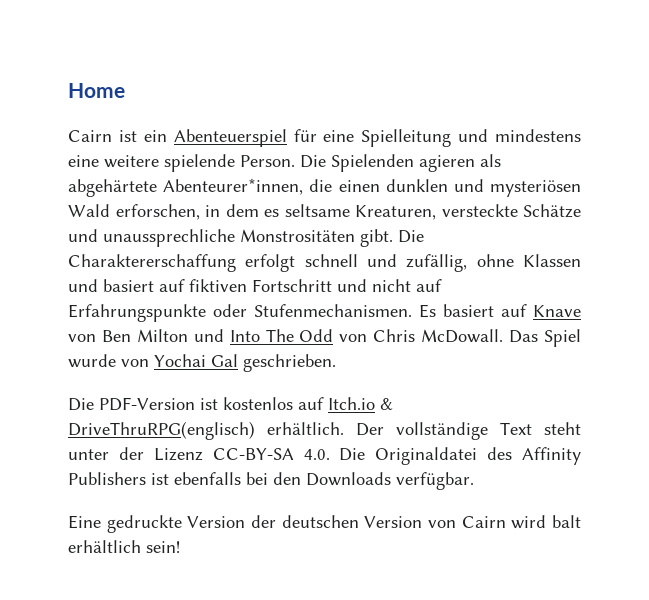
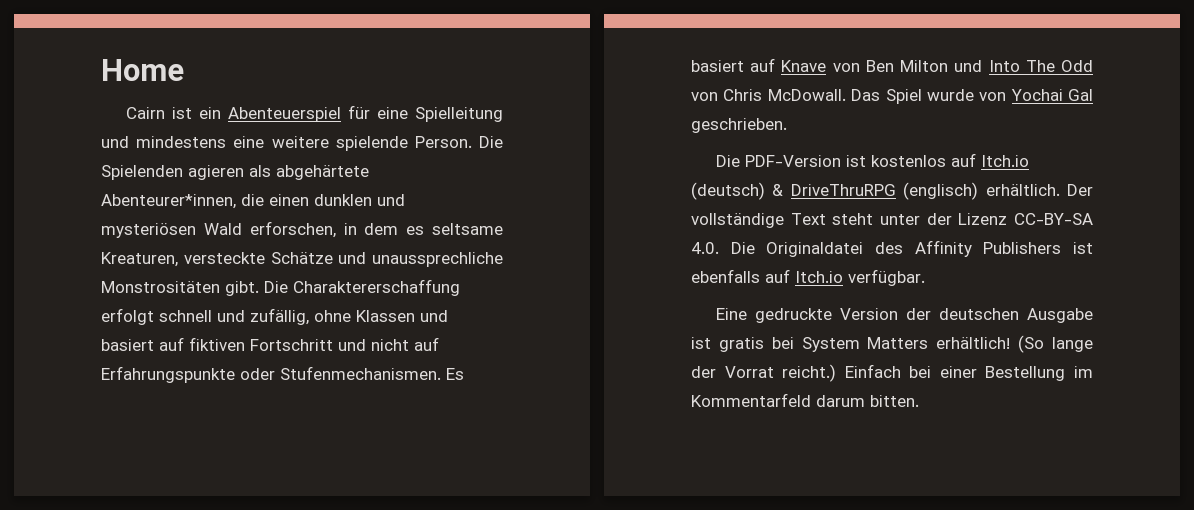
- Die PDF-Version ist kostenlos auf Itch.io & DriveThruRPG(englisch) erhältlich.
+ Die PDF-Version ist kostenlos auf Itch.io (deutsch) & DriveThruRPG (englisch) erhältlich.
- Der vollständige Text steht unter der Lizenz CC-BY-SA 4.0. Die Originaldatei des Affinity Publishers ist ebenfalls bei den Downloads verfügbar.
+ Der vollständige Text steht unter der Lizenz CC-BY-SA 4.0. Die Originaldatei des Affinity Publishers ist ebenfalls auf Itch.io verfügbar.
- Eine gedruckte Version der deutschen Version von Cairn wird balt erhältlich sein!
+ Eine gedruckte Version der deutschen Ausgabe ist gratis bei System Matters erhältlich! (So lange der Vorrat reicht.) Einfach bei einer Bestellung im Kommentarfeld darum bitten.

